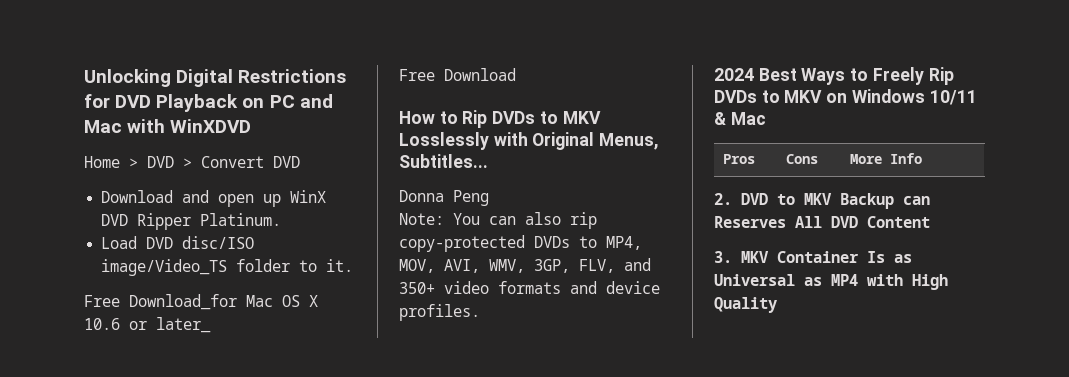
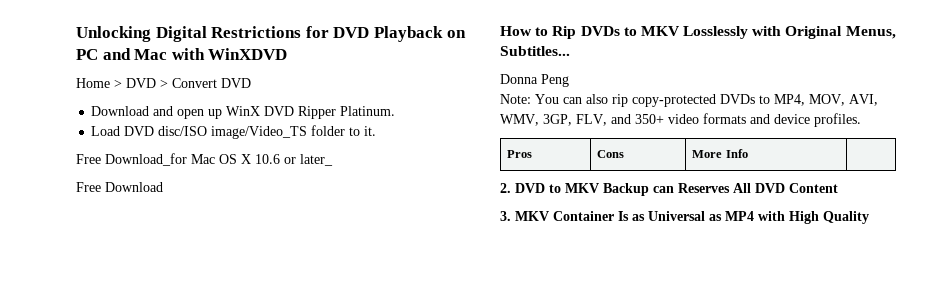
- 2024 Best Ways to Freely Rip DVDs to MKV on Windows 10/11 & Mac

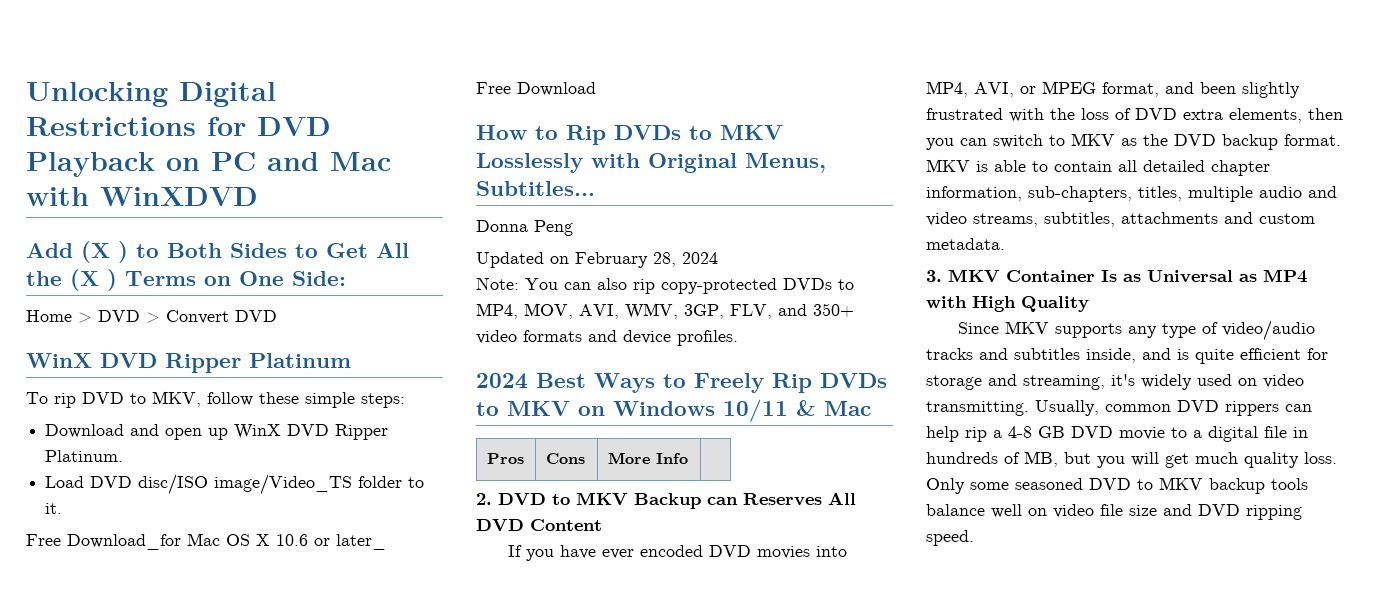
+ Add (X ) to Both Sides to Get All the (X ) Terms on One Side:
+ WinX DVD Ripper Platinum
+ To rip DVD to MKV, follow these simple steps:
+ Updated on February 28, 2024
+ 2024 Best Ways to Freely Rip DVDs to MKV on Windows 10/11 & Mac
+ If you have ever encoded DVD movies into MP4, AVI, or MPEG format, and been slightly frustrated with the loss of DVD extra elements, then you can switch to MKV as the DVD backup format. MKV is able to contain all detailed chapter information, sub-chapters, titles, multiple audio and video streams, subtitles, attachments and custom metadata.
+ Since MKV supports any type of video/audio tracks and subtitles inside, and is quite efficient for storage and streaming, it's widely used on video transmitting. Usually, common DVD rippers can help rip a 4-8 GB DVD movie to a digital file in hundreds of MB, but you will get much quality loss. Only some seasoned DVD to MKV backup tools balance well on video file size and DVD ripping speed.

